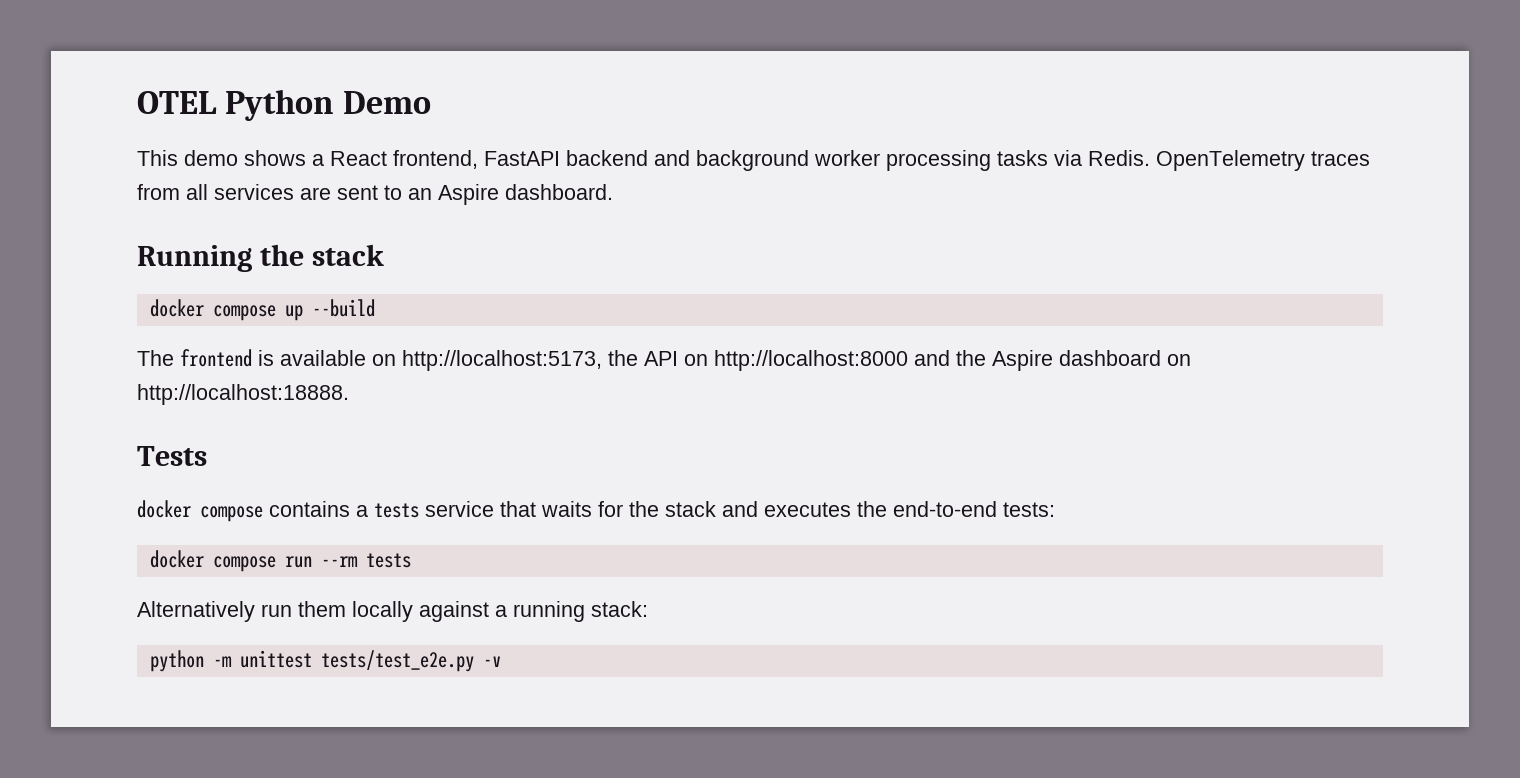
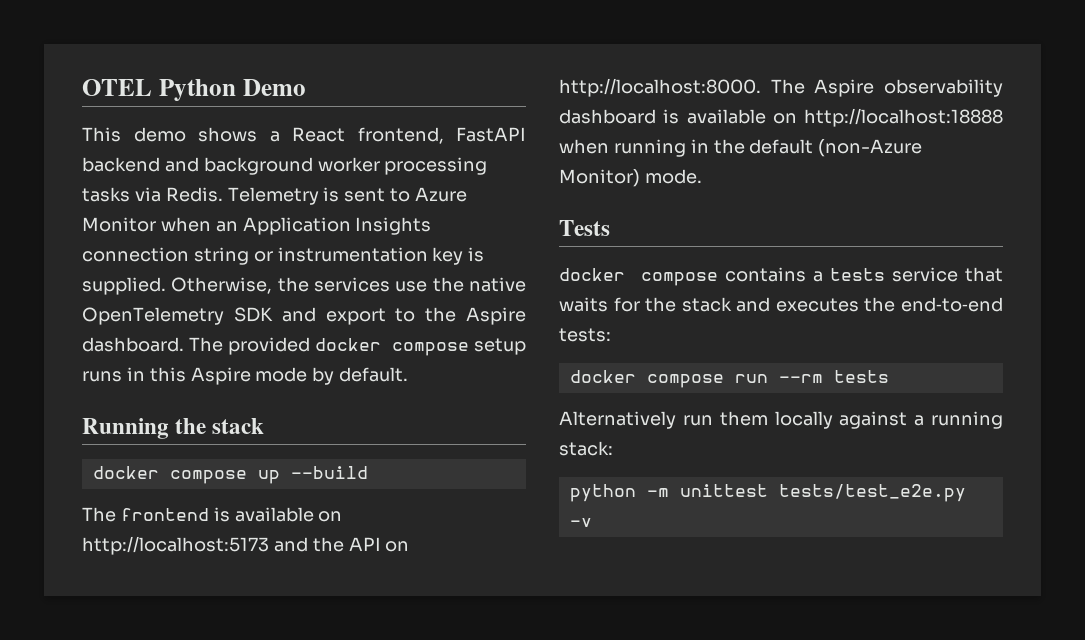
- OpenTelemetry traces from all services are sent to an Aspire dashboard.
+ Telemetry is sent to Azure Monitor when an Application Insights connection string or instrumentation key is supplied. Otherwise, the services use the native OpenTelemetry SDK and export to the Aspire dashboard. The provided docker compose setup runs in this Aspire mode by default.
- The frontend is available on http://localhost:5173, the API on http://localhost:8000 and the Aspire dashboard on http://localhost:18888.
+ The frontend is available on http://localhost:5173 and the API on http://localhost:8000. The Aspire observability dashboard is available on http://localhost:18888 when running in the default (non-Azure Monitor) mode.

